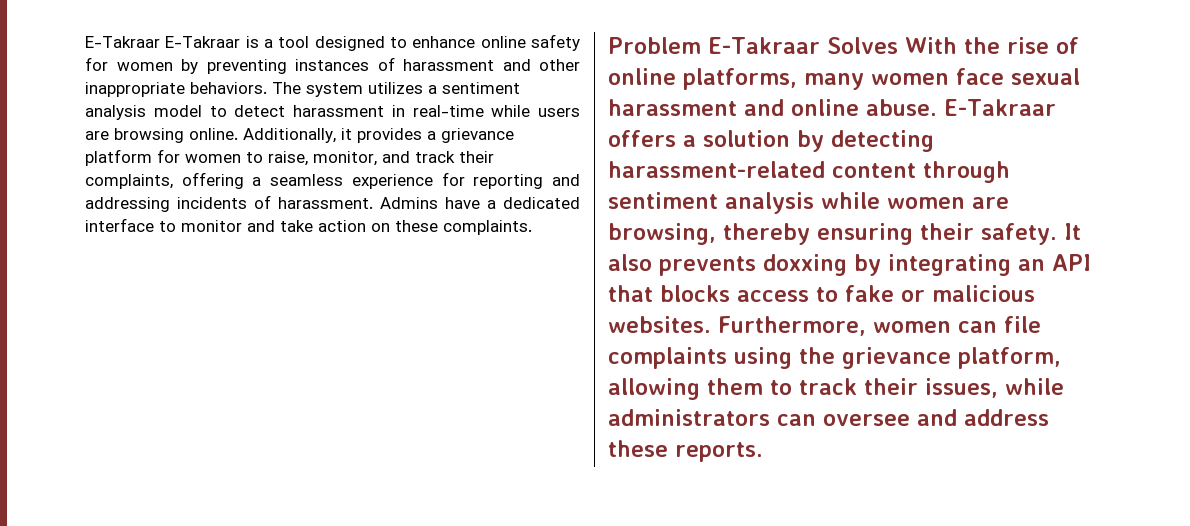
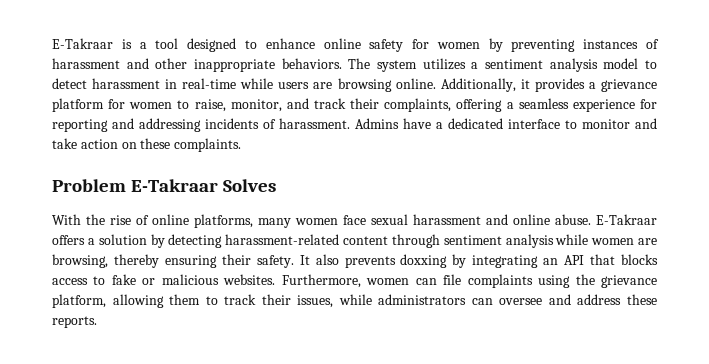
- E-Takraar E-Takraar is a tool designed to enhance online safety for women by preventing instances of harassment and other inappropriate behaviors.
+ E-Takraar is a tool designed to enhance online safety for women by preventing instances of harassment and other inappropriate behaviors.
- Problem E-Takraar Solves With the rise of online platforms, many women face sexual harassment and online abuse.
+ Problem E-Takraar Solves
+ With the rise of online platforms, many women face sexual harassment and online abuse.

